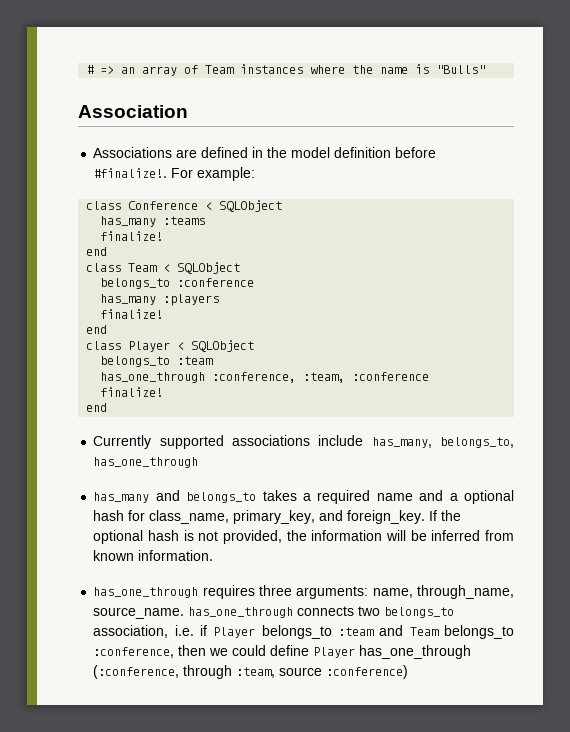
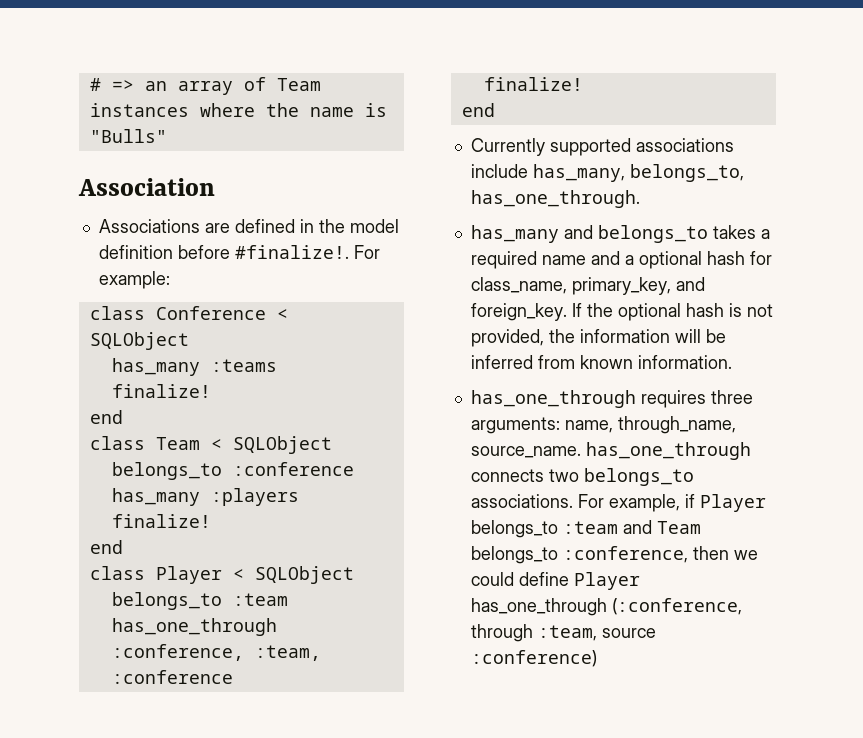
- Currently supported associations include has_many, belongs_to, has_one_through
+ Currently supported associations include has_many, belongs_to, has_one_through.
- has_one_through requires three arguments: name, through_name, source_name. has_one_through connects two belongs_to association, i.e. if Player belongs_to :team and Team belongs_to :conference, then we could define Player has_one_through (:conference, through :team, source :conference)
+ has_one_through requires three arguments: name, through_name, source_name. has_one_through connects two belongs_to associations. For example, if Player belongs_to :team and Team belongs_to :conference, then we could define Player has_one_through (:conference, through :team, source :conference)

